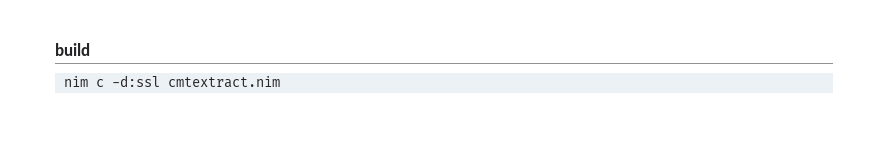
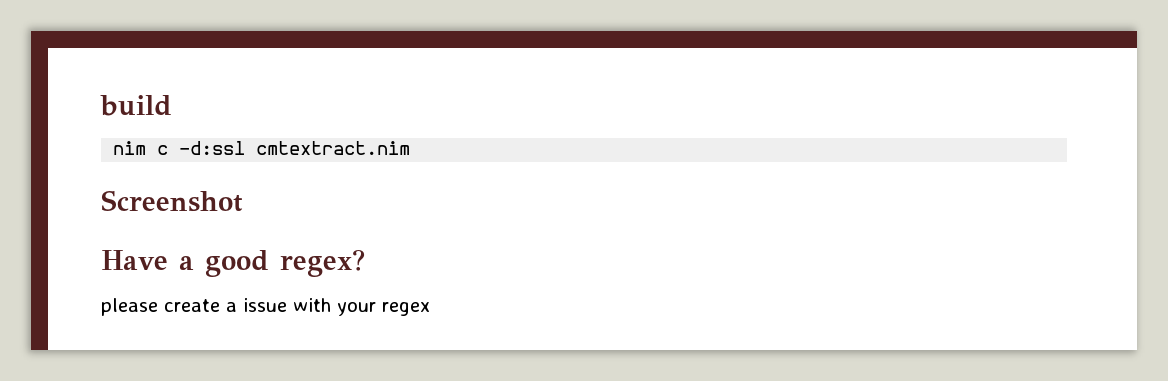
+ Screenshot
+ Have a good regex?
+ please create a issue with your regex

